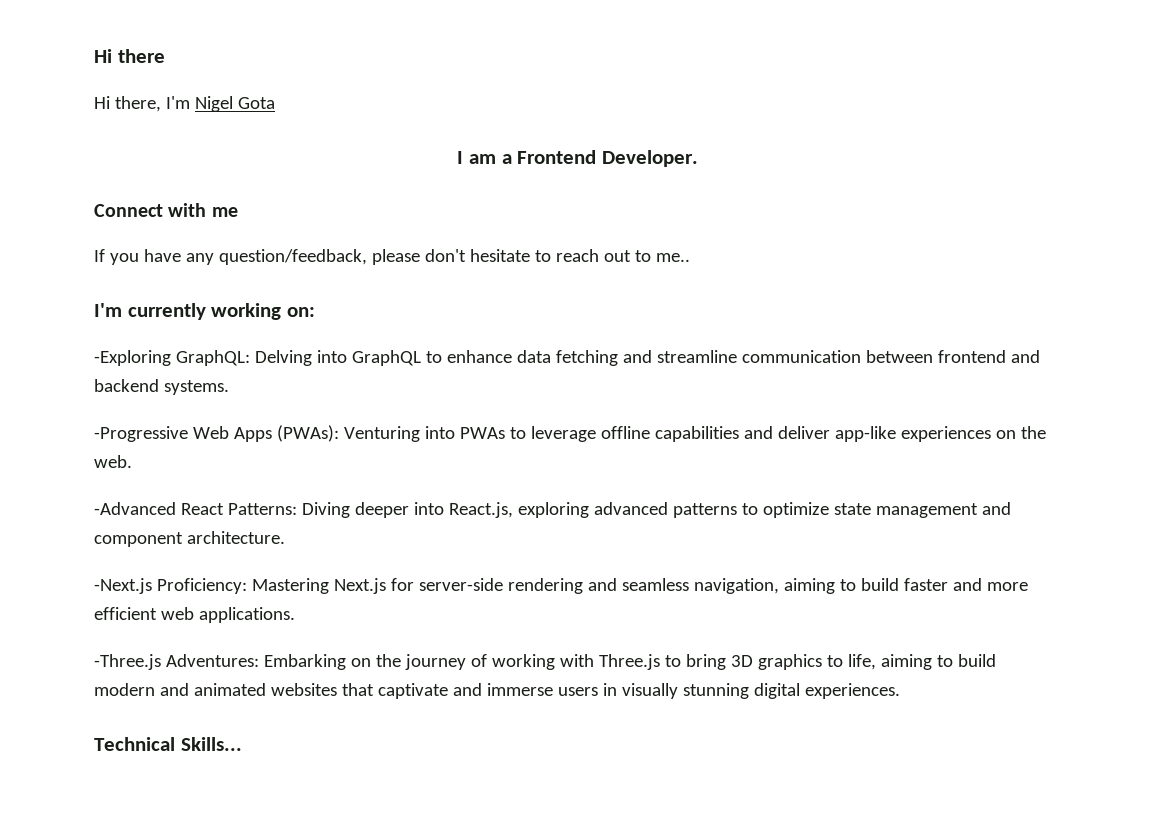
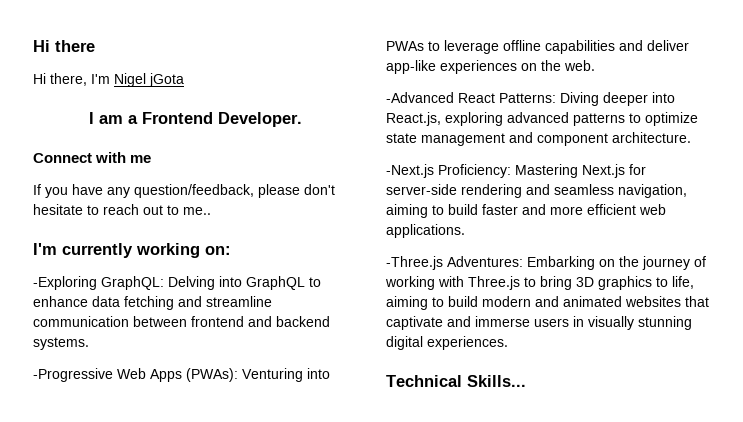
- Hi there, I'm Nigel Gota
+ Hi there, I'm Nigel jGota

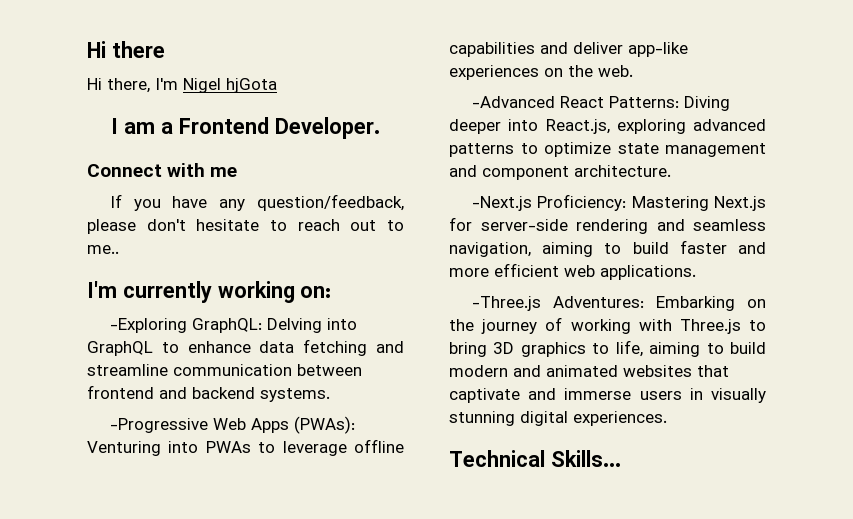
- Hi there, I'm Nigel jGota
+ Hi there, I'm Nigel hjGota

